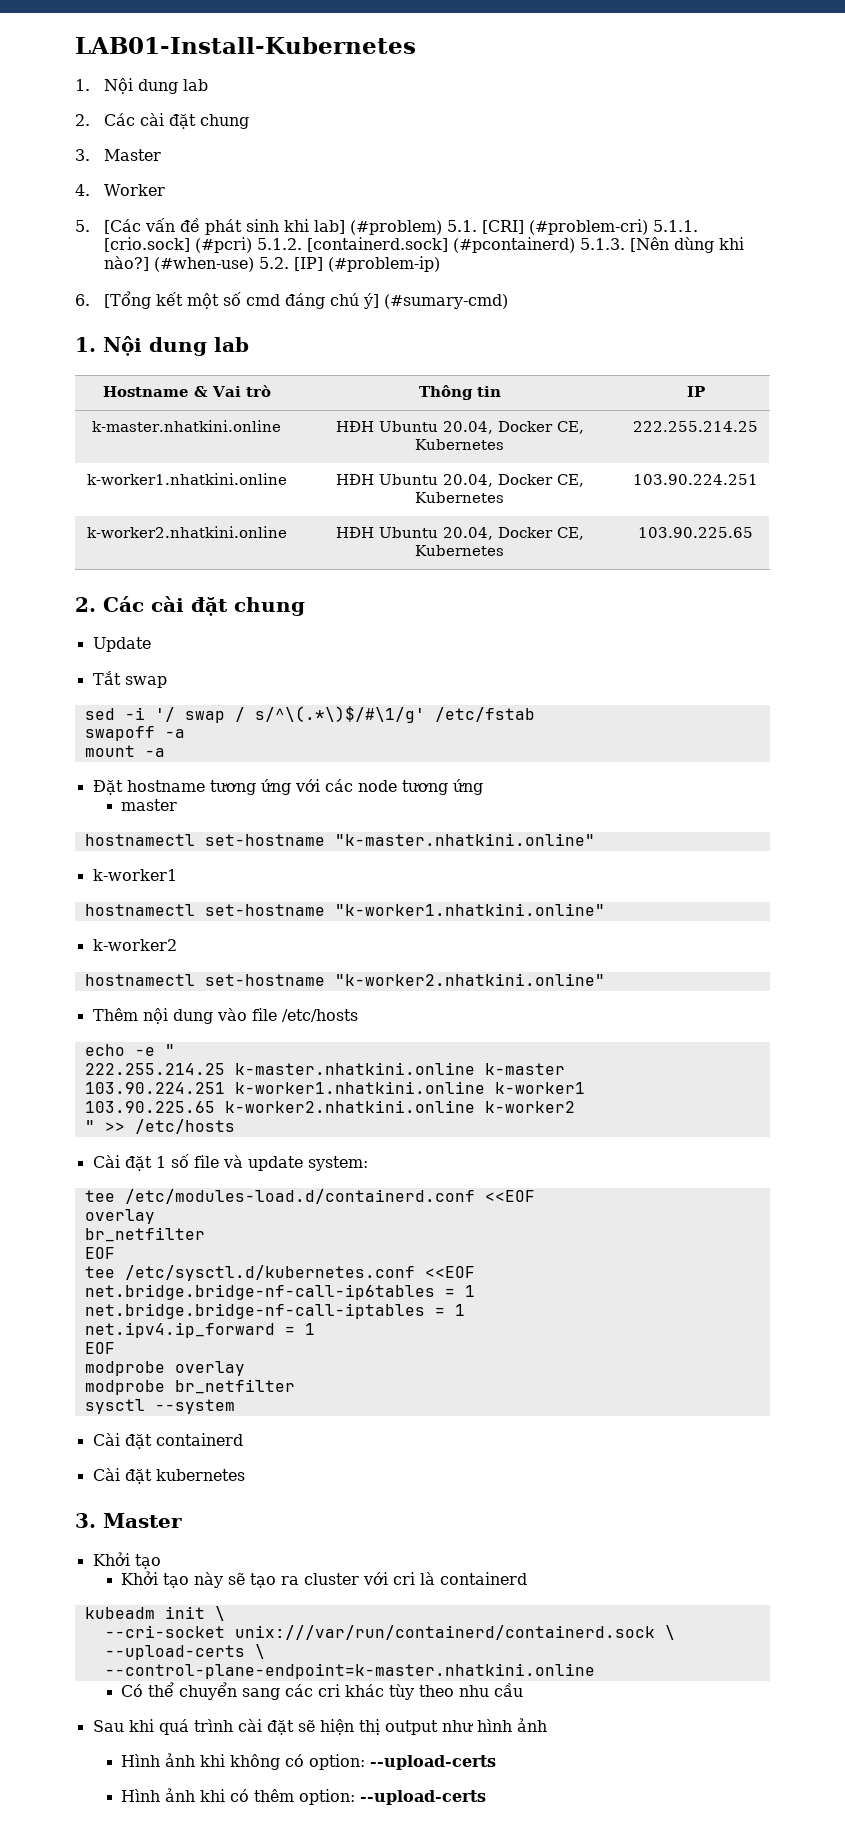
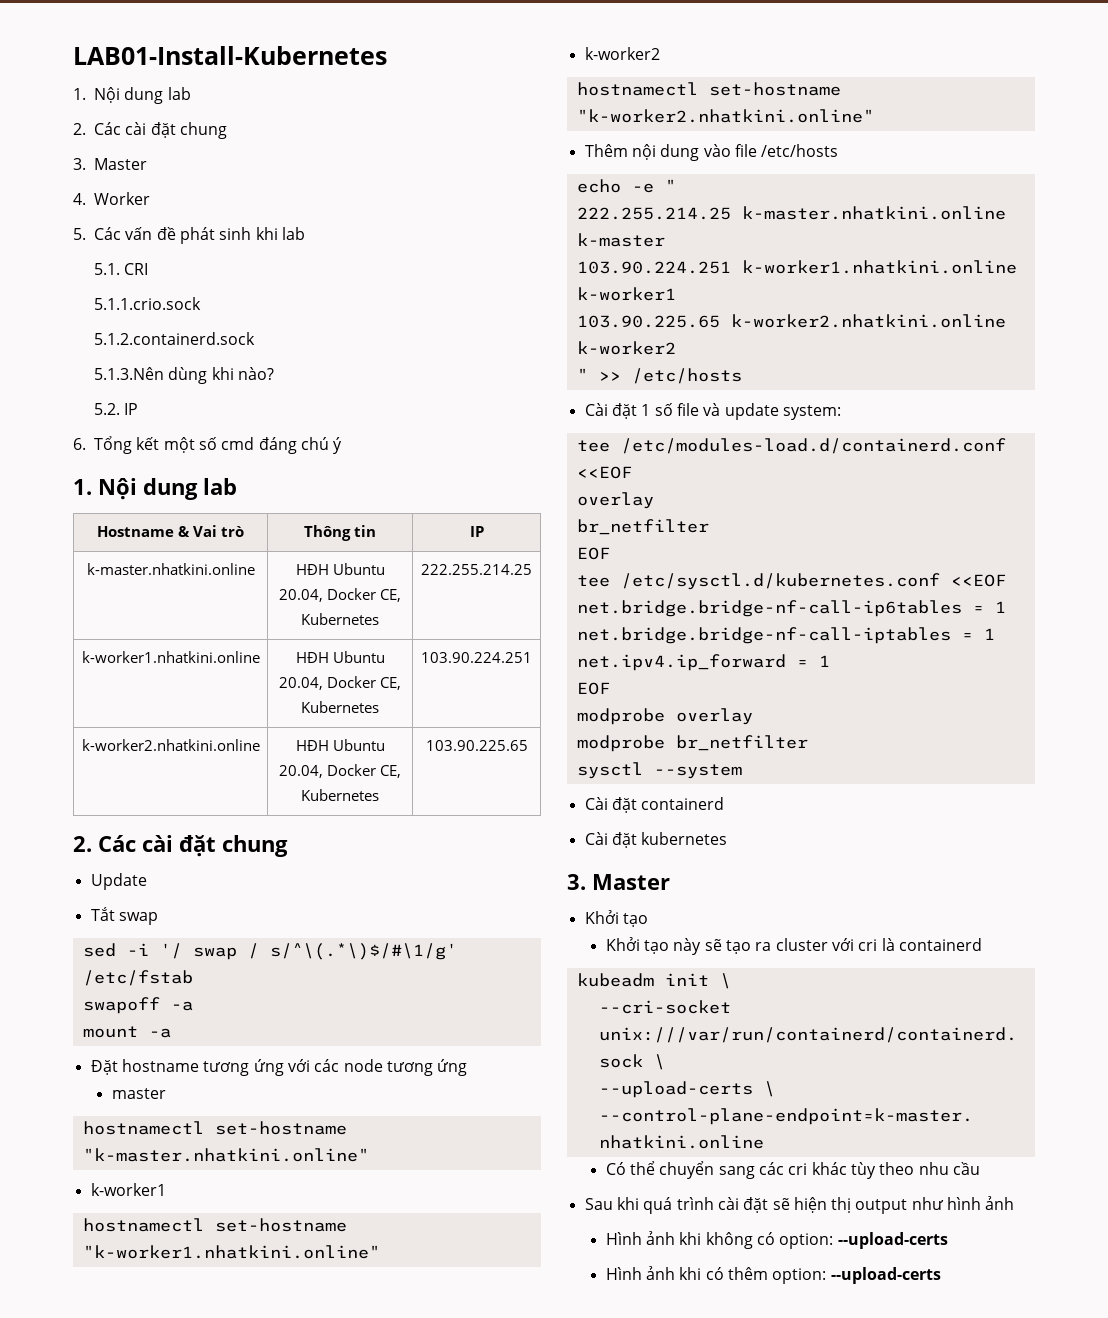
- 5. [Các vấn đề phát sinh khi lab] (#problem) 5.1. [CRI] (#problem-cri) 5.1.1. [crio.sock] (#pcri) 5.1.2. [containerd.sock] (#pcontainerd) 5.1.3. [Nên dùng khi nào?] (#when-use) 5.2. [IP] (#problem-ip)
+ 5. Các vấn đề phát sinh khi lab
+ 5.1. CRI
+ 5.1.1.crio.sock
+ 5.1.2.containerd.sock
+ 5.1.3.Nên dùng khi nào?
+ 5.2. IP
- 6. [Tổng kết một số cmd đáng chú ý] (#sumary-cmd)
+ 6. Tổng kết một số cmd đáng chú ý

